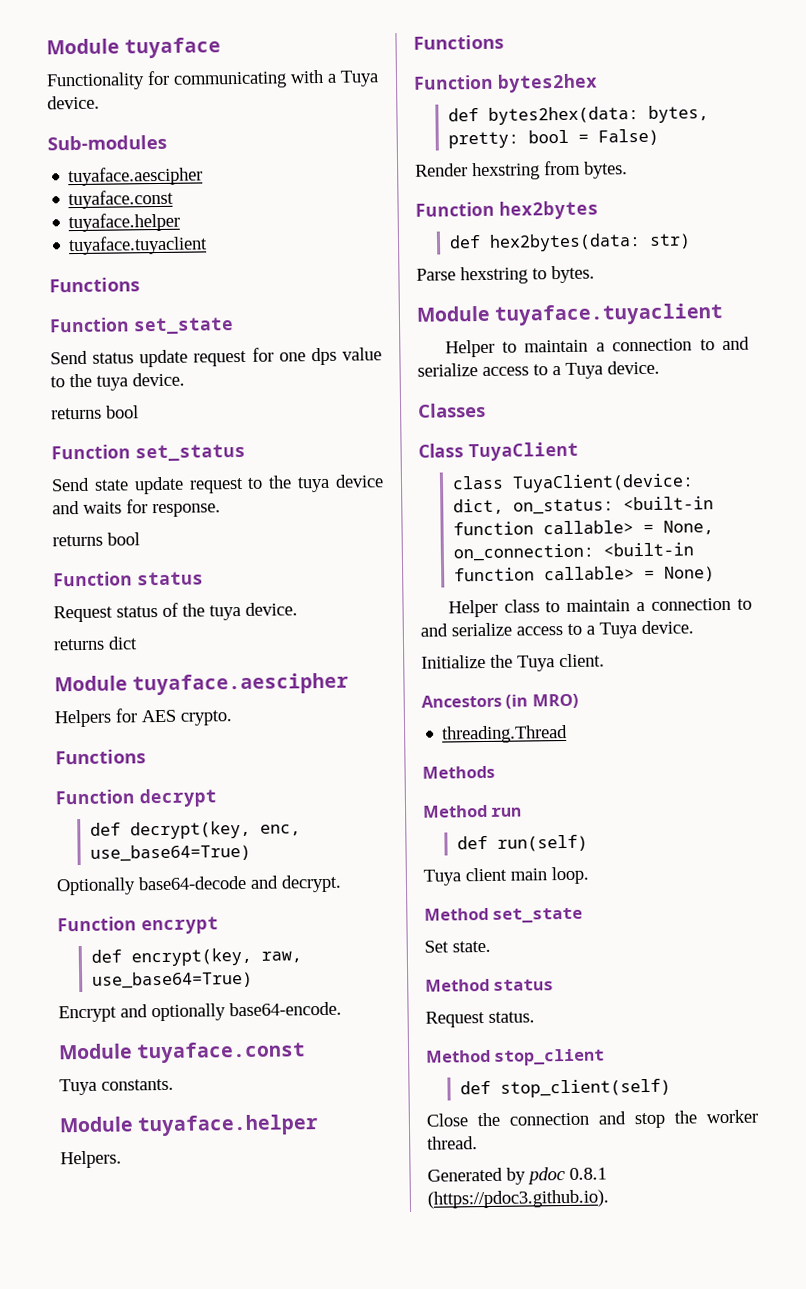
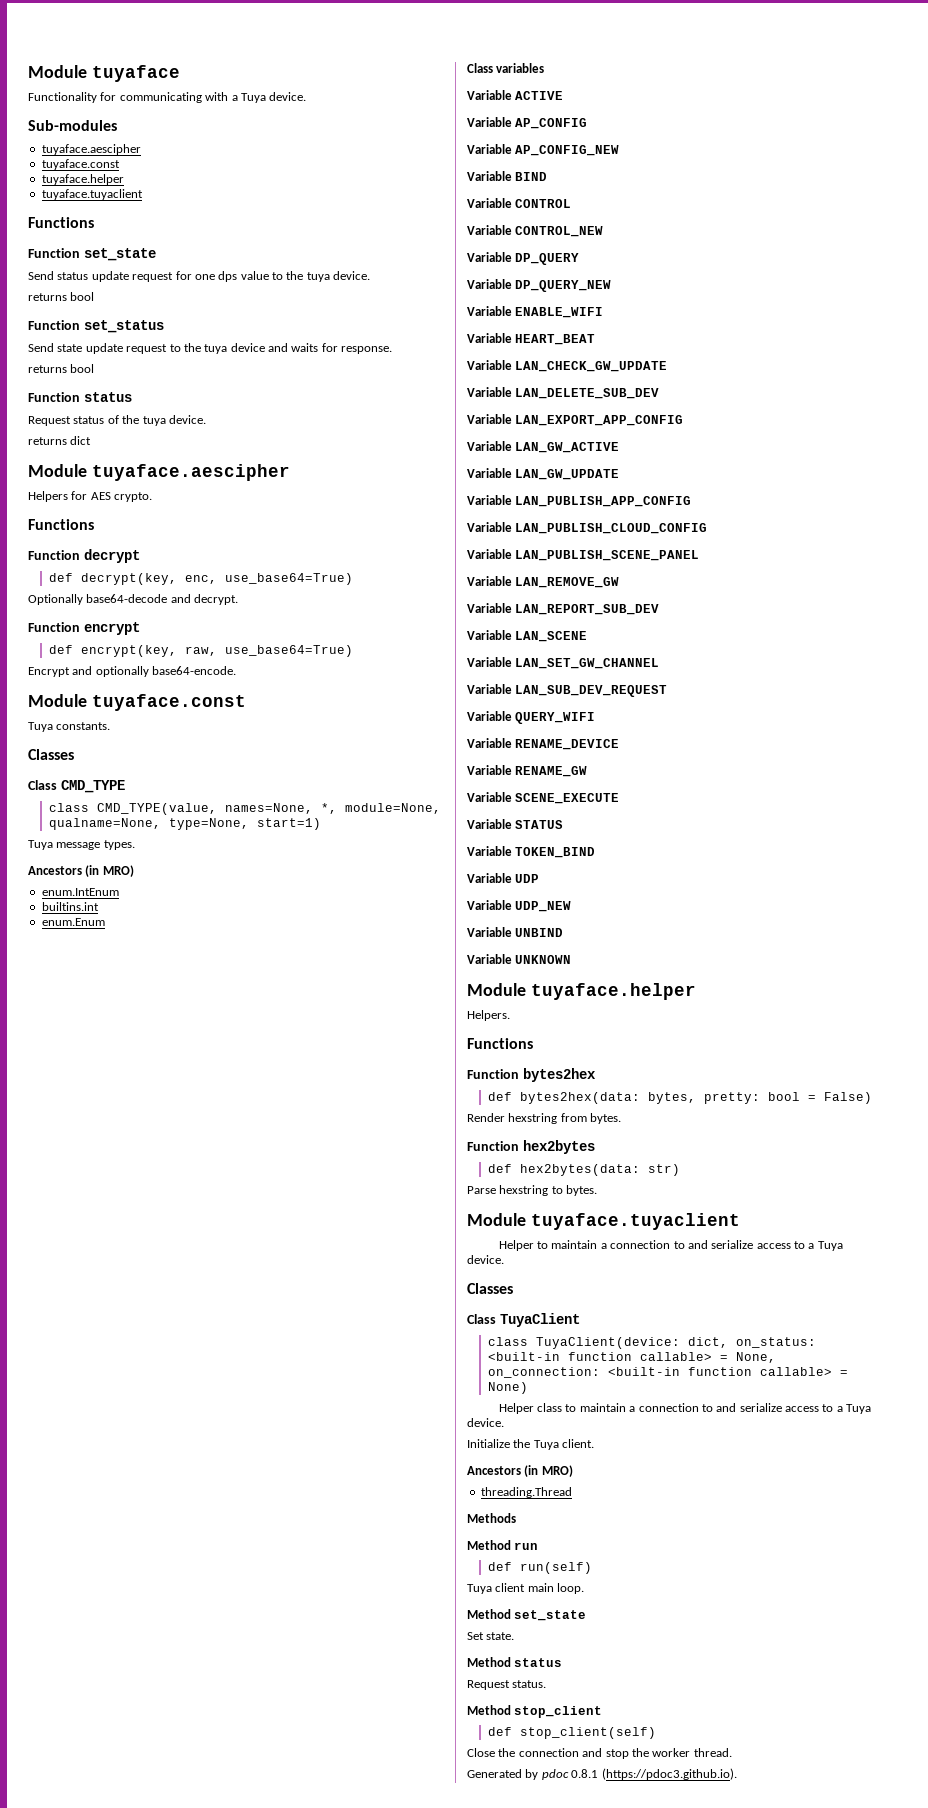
  Tuya constants.
+ Classes
+ Class CMD_TYPE
+ class CMD_TYPE(value, names=None, *, module=None, qualname=None, type=None, start=1)
+ Tuya message types.
+ Ancestors (in MRO)
+ enum.IntEnum
+ builtins.int
+ enum.Enum
+ Class variables
+ Variable ACTIVE
+ Variable AP_CONFIG
+ Variable AP_CONFIG_NEW
+ Variable BIND
+ Variable CONTROL
+ Variable CONTROL_NEW
+ Variable DP_QUERY
+ Variable DP_QUERY_NEW
+ Variable ENABLE_WIFI
+ Variable HEART_BEAT
+ Variable LAN_CHECK_GW_UPDATE
+ Variable LAN_DELETE_SUB_DEV
+ Variable LAN_EXPORT_APP_CONFIG
+ Variable LAN_GW_ACTIVE
+ Variable LAN_GW_UPDATE
+ Variable LAN_PUBLISH_APP_CONFIG
+ Variable LAN_PUBLISH_CLOUD_CONFIG
+ Variable LAN_PUBLISH_SCENE_PANEL
+ Variable LAN_REMOVE_GW
+ Variable LAN_REPORT_SUB_DEV
+ Variable LAN_SCENE
+ Variable LAN_SET_GW_CHANNEL
+ Variable LAN_SUB_DEV_REQUEST
+ Variable QUERY_WIFI
+ Variable RENAME_DEVICE
+ Variable RENAME_GW
+ Variable SCENE_EXECUTE
+ Variable STATUS
+ Variable TOKEN_BIND
+ Variable UDP
+ Variable UDP_NEW
+ Variable UNBIND
+ Variable UNKNOWN

